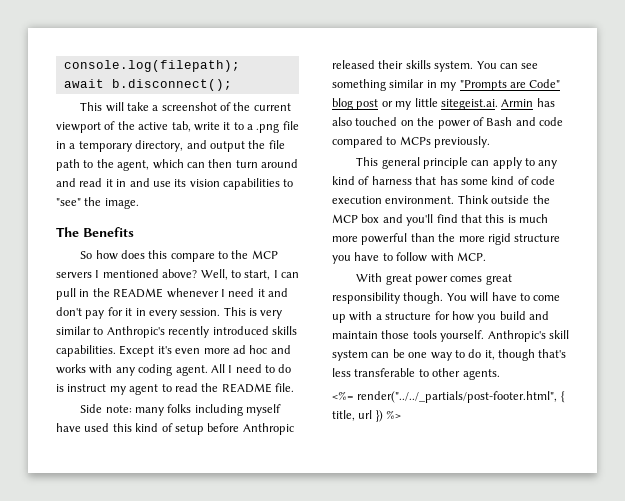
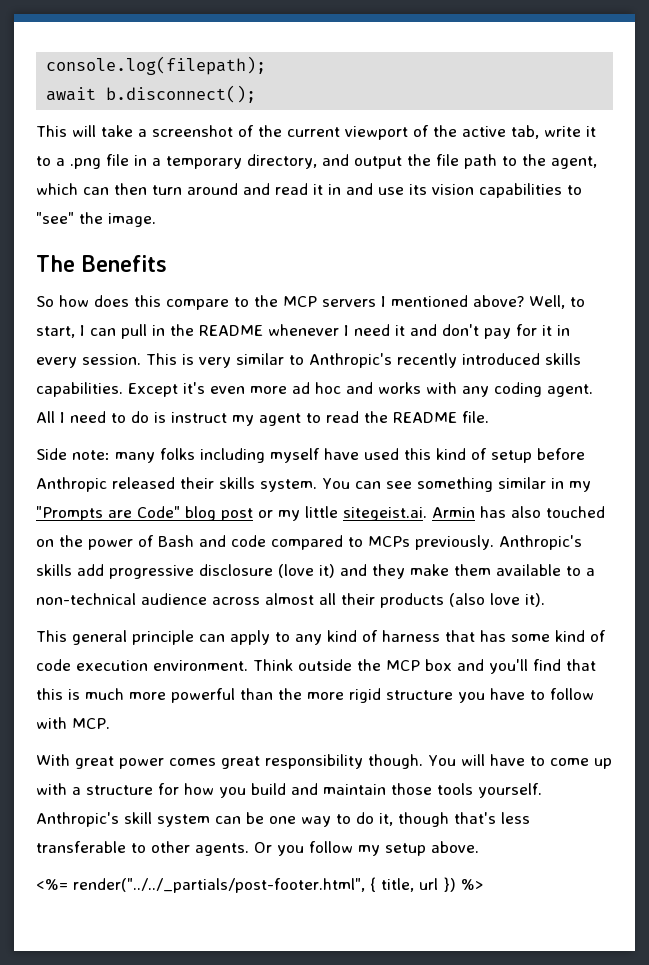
+ Anthropic's skills add progressive disclosure (love it) and they make them available to a non-technical audience across almost all their products (also love it).
+ Or you follow my setup above.

